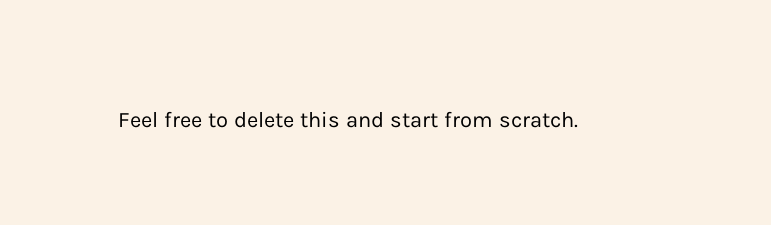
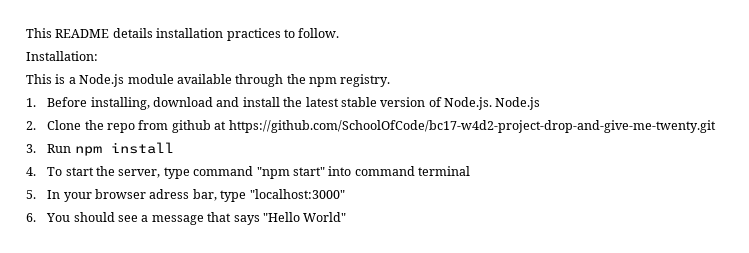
- Feel free to delete this and start from scratch.
+ This README details installation practices to follow.
+ Installation:
+ This is a Node.js module available through the npm registry.
+ 1. Before installing, download and install the latest stable version of Node.js. Node.js
+ 2. Clone the repo from github at https://github.com/SchoolOfCode/bc17-w4d2-project-drop-and-give-me-twenty.git
+ 3. Run npm install
+ 4. To start the server, type command "npm start" into command terminal
+ 5. In your browser adress bar, type "localhost:3000"
+ 6. You should see a message that says "Hello World"

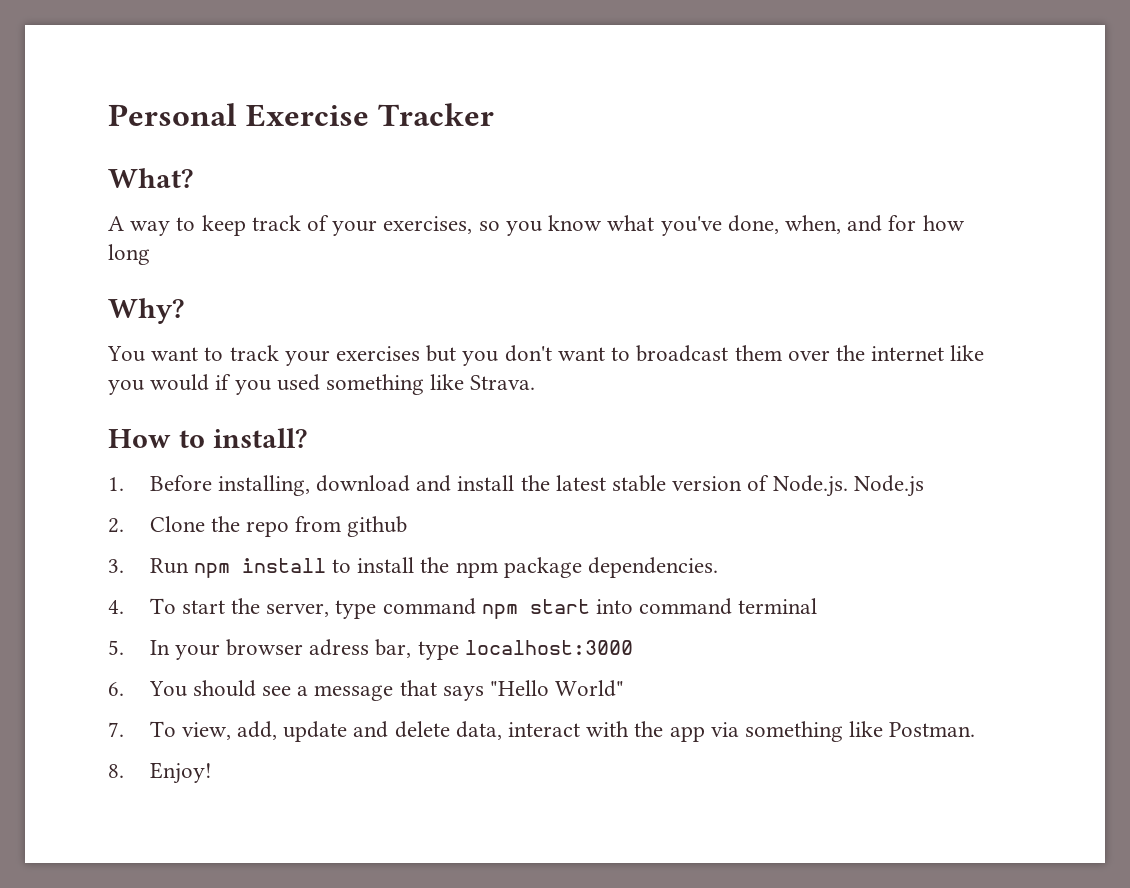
- This README details installation practices to follow.
- Installation:
- This is a Node.js module available through the npm registry.
+ Personal Exercise Tracker
+ What?
+ A way to keep track of your exercises, so you know what you've done, when, and for how long
+ Why?
+ You want to track your exercises but you don't want to broadcast them over the internet like you would if you used something like Strava.
+ How to install?
- 2. Clone the repo from github at https://github.com/SchoolOfCode/bc17-w4d2-project-drop-and-give-me-twenty.git
+ 2. Clone the repo from github
- 3. Run npm install
+ 3. Run npm install to install the npm package dependencies.
- 4. To start the server, type command "npm start" into command terminal
+ 4. To start the server, type command npm start into command terminal
- 5. In your browser adress bar, type "localhost:3000"
+ 5. In your browser adress bar, type localhost:3000
+ 7. To view, add, update and delete data, interact with the app via something like Postman.
+ 8. Enjoy!

